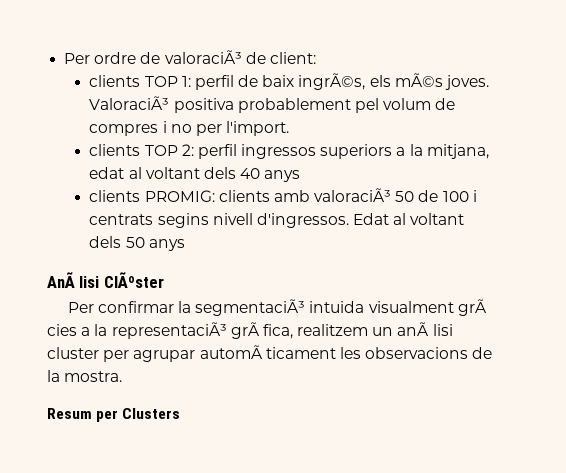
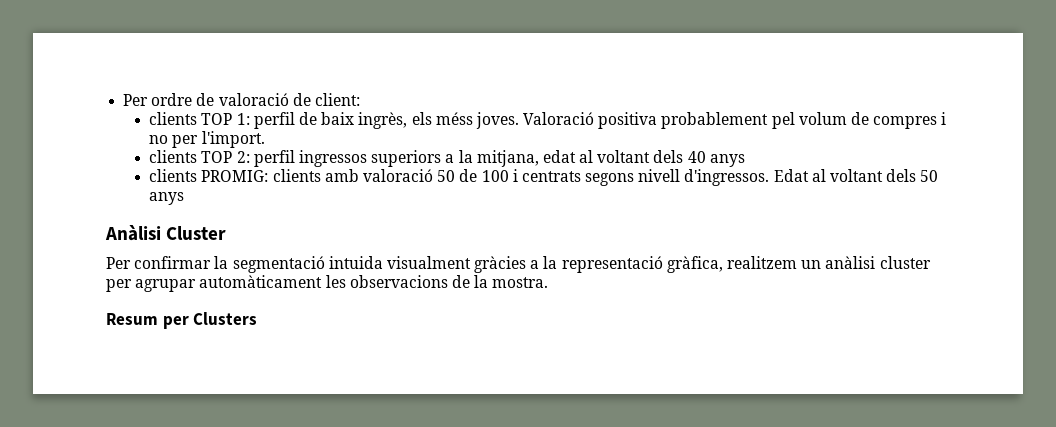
- Per ordre de valoraciÃ³ de client:
+ Per ordre de valoració de client:
- clients TOP 1: perfil de baix ingrÃ©s, els mÃ©s joves. ValoraciÃ³ positiva probablement pel volum de compres i no per l'import.
+ clients TOP 1: perfil de baix ingrès, els méss joves. Valoració positiva probablement pel volum de compres i no per l'import.
- clients PROMIG: clients amb valoraciÃ³ 50 de 100 i centrats segins nivell d'ingressos.
+ clients PROMIG: clients amb valoració 50 de 100 i centrats segons nivell d'ingressos.
- AnÃ lisi ClÃºster
+ Anàlisi Cluster
- Per confirmar la segmentaciÃ³ intuida visualment grÃ cies a la representaciÃ³ grÃ fica, realitzem un anÃ lisi cluster per agrupar automÃ ticament les observacions de la mostra.
+ Per confirmar la segmentació intuida visualment gràcies a la representació gràfica, realitzem un anàlisi cluster per agrupar automàticament les observacions de la mostra.

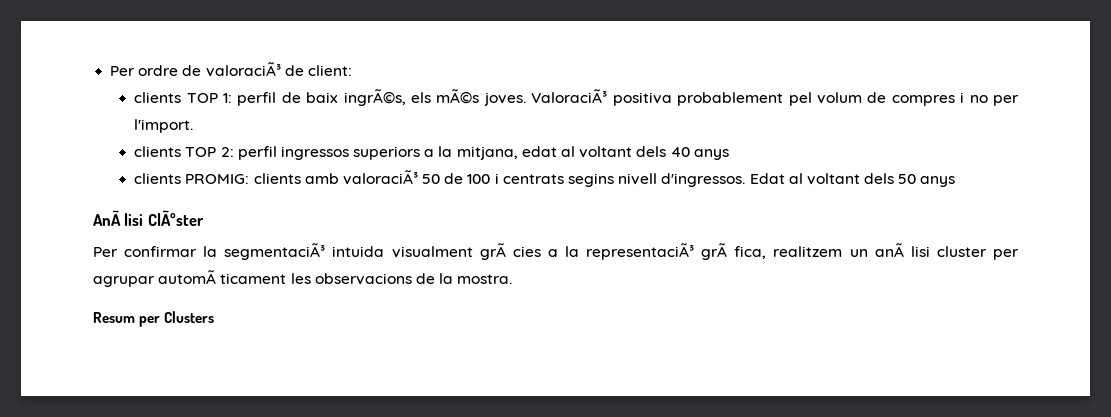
- Per ordre de valoració de client:
+ Per ordre de valoraciÃ³ de client:
- clients TOP 1: perfil de baix ingrès, els méss joves. Valoració positiva probablement pel volum de compres i no per l'import.
+ clients TOP 1: perfil de baix ingrÃ©s, els mÃ©s joves. ValoraciÃ³ positiva probablement pel volum de compres i no per l'import.
- clients PROMIG: clients amb valoració 50 de 100 i centrats segons nivell d'ingressos.
+ clients PROMIG: clients amb valoraciÃ³ 50 de 100 i centrats segins nivell d'ingressos.
- Anàlisi Cluster
+ AnÃ lisi ClÃºster
- Per confirmar la segmentació intuida visualment gràcies a la representació gràfica, realitzem un anàlisi cluster per agrupar automàticament les observacions de la mostra.
+ Per confirmar la segmentaciÃ³ intuida visualment grÃ cies a la representaciÃ³ grÃ fica, realitzem un anÃ lisi cluster per agrupar automÃ ticament les observacions de la mostra.

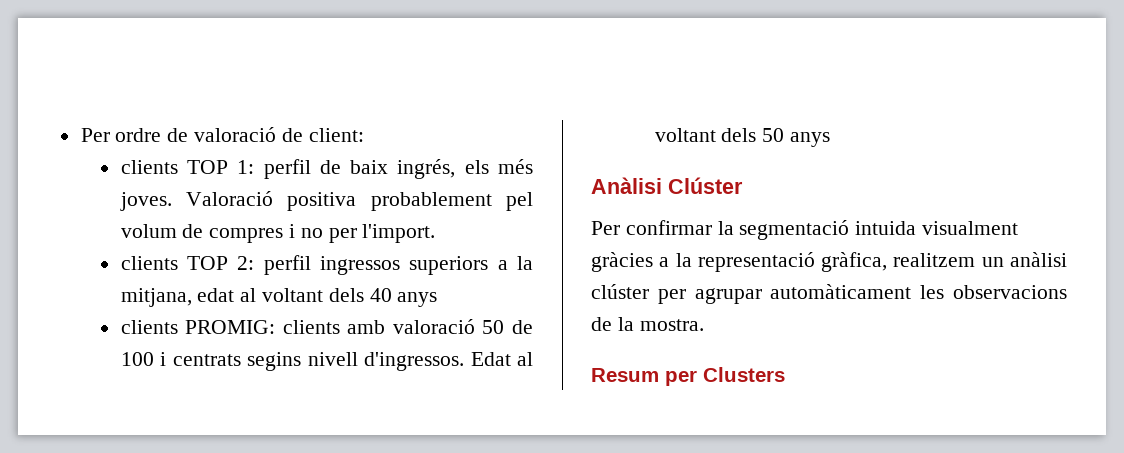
- Per ordre de valoraciÃ³ de client:
+ Per ordre de valoració de client:
- clients TOP 1: perfil de baix ingrÃ©s, els mÃ©s joves. ValoraciÃ³ positiva probablement pel volum de compres i no per l'import.
+ clients TOP 1: perfil de baix ingrés, els més joves. Valoració positiva probablement pel volum de compres i no per l'import.
- clients PROMIG: clients amb valoraciÃ³ 50 de 100 i centrats segins nivell d'ingressos.
+ clients PROMIG: clients amb valoració 50 de 100 i centrats segins nivell d'ingressos.
- AnÃ lisi ClÃºster
+ Anàlisi Clúster
- Per confirmar la segmentaciÃ³ intuida visualment grÃ cies a la representaciÃ³ grÃ fica, realitzem un anÃ lisi cluster per agrupar automÃ ticament les observacions de la mostra.
+ Per confirmar la segmentació intuida visualment gràcies a la representació gràfica, realitzem un anàlisi clúster per agrupar automàticament les observacions de la mostra.

